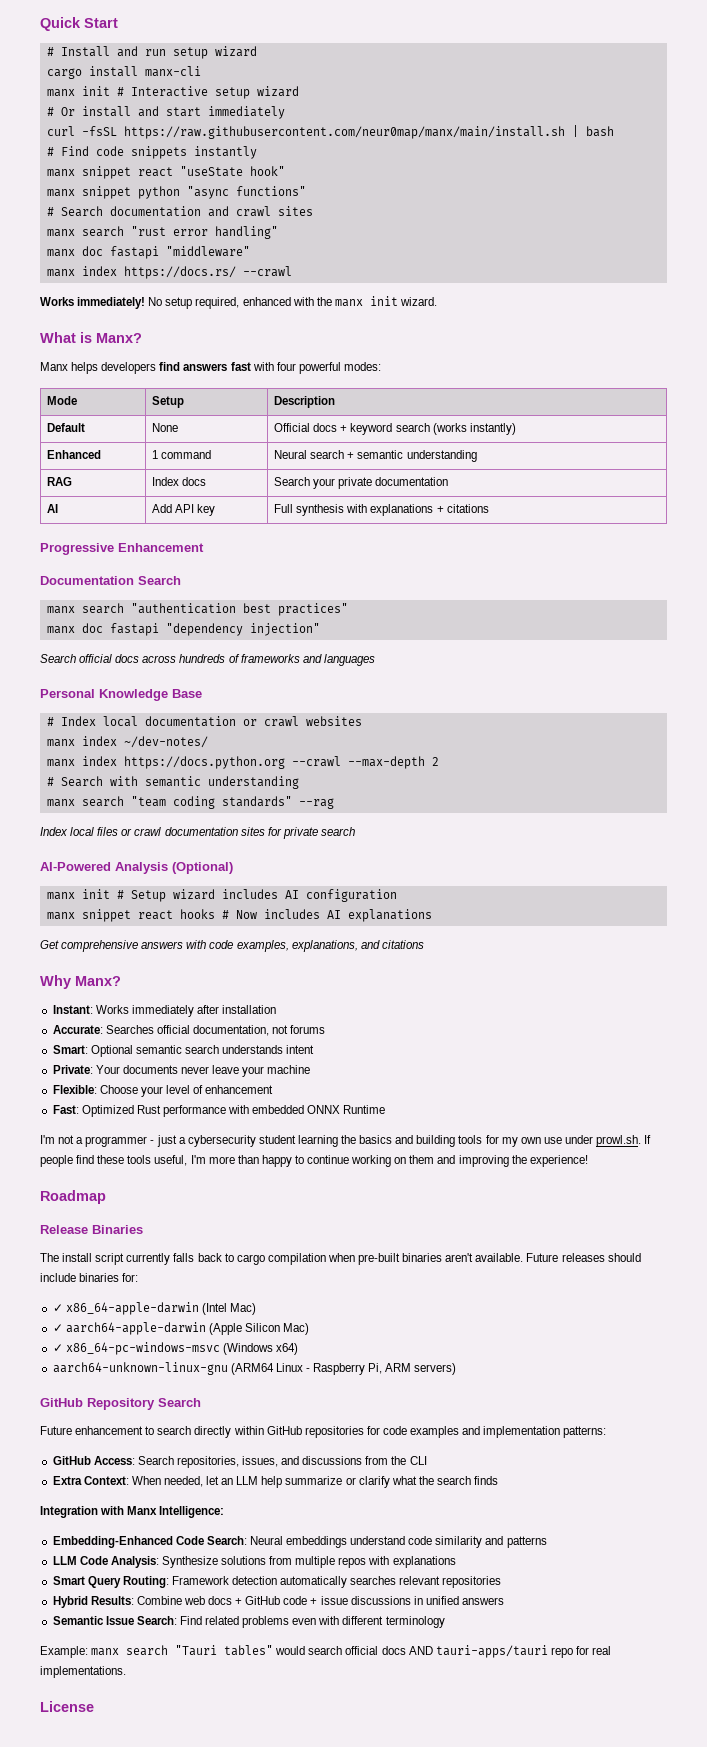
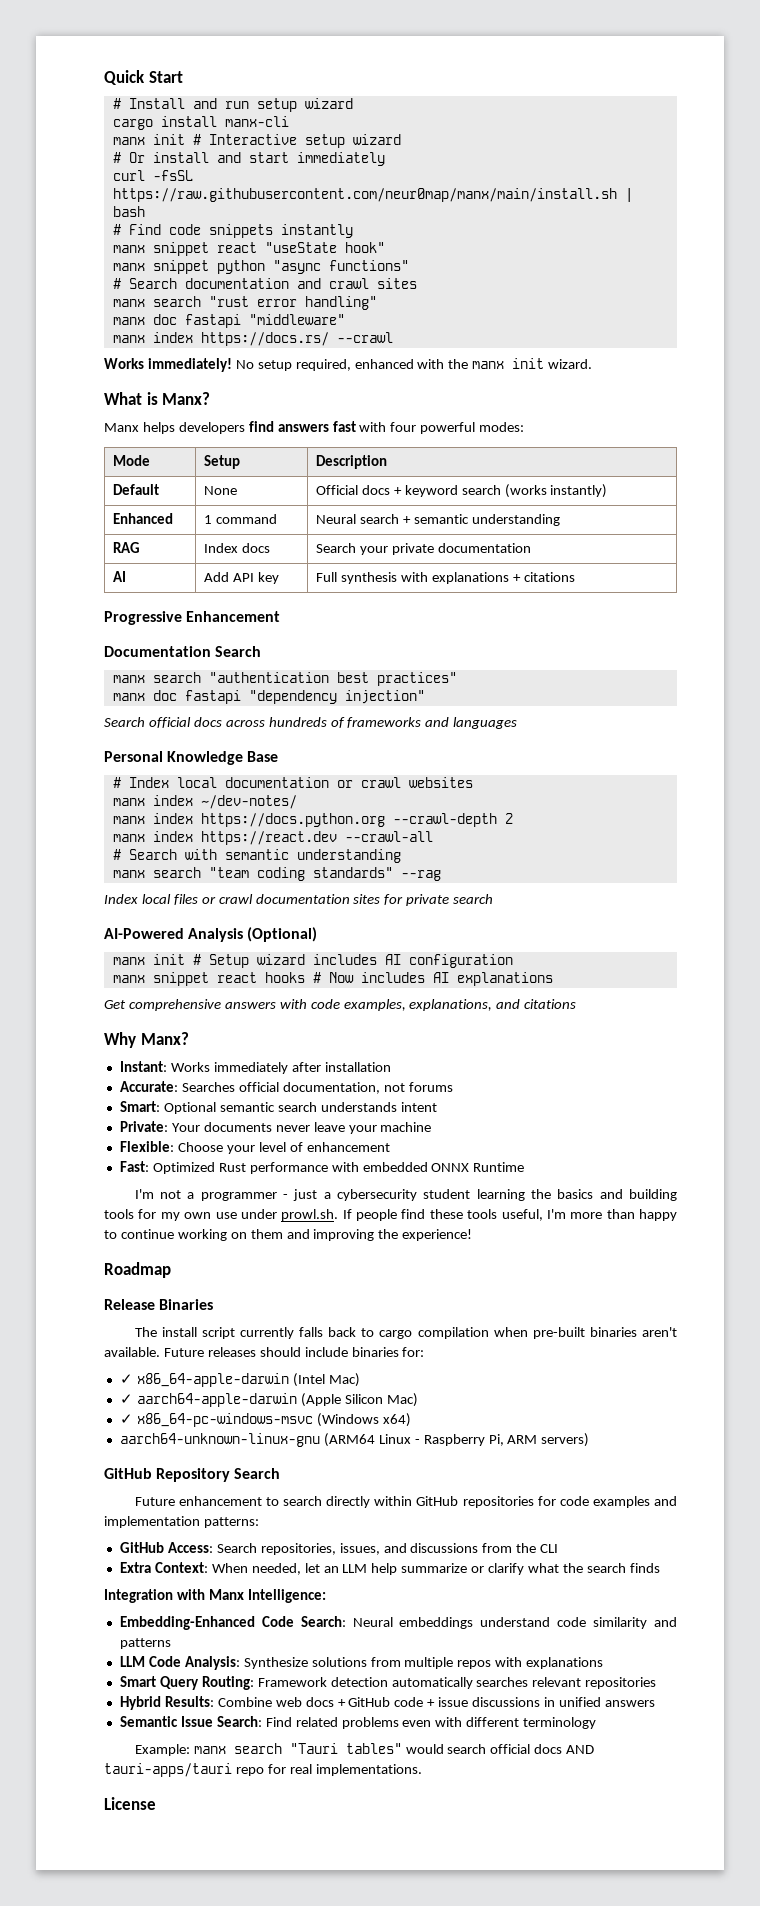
- manx index https://docs.python.org --crawl --max-depth 2
+ manx index https://docs.python.org --crawl-depth 2
+ manx index https://react.dev --crawl-all

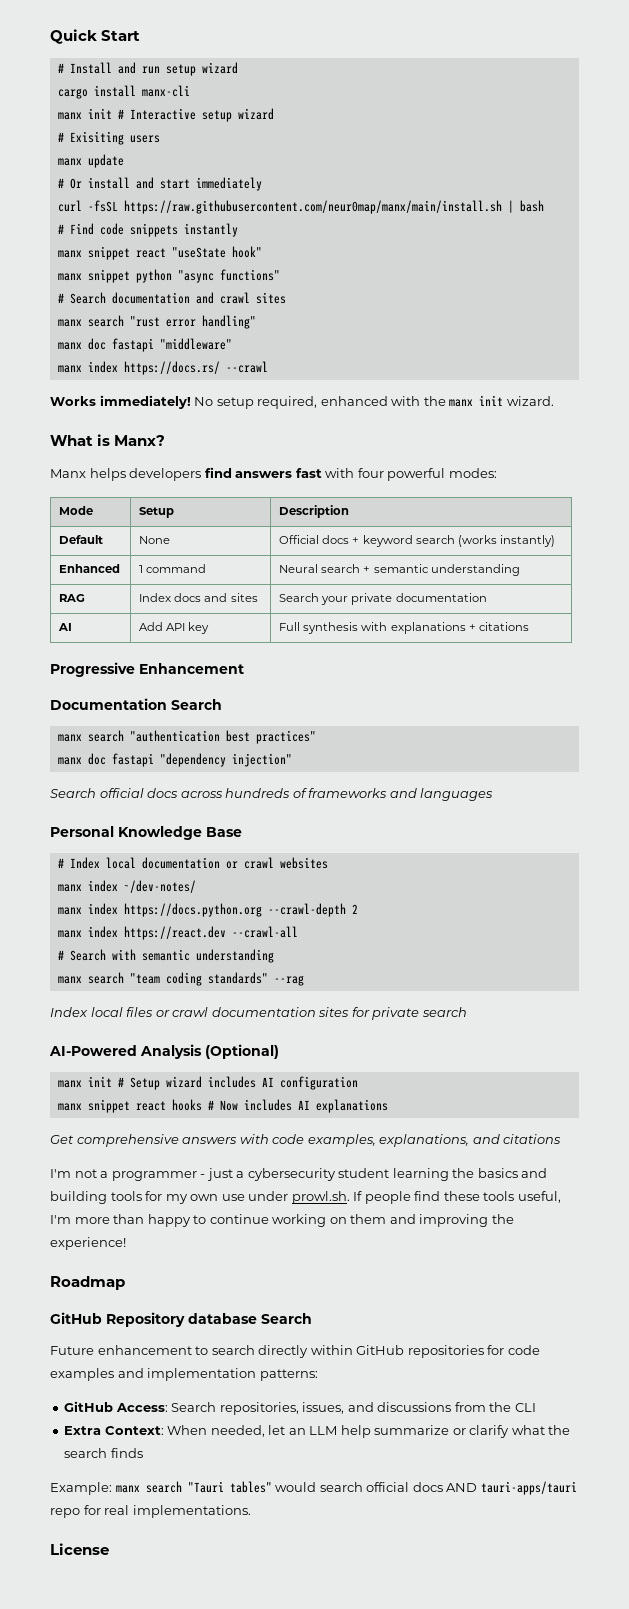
+ # Exisiting users
+ manx update
- RAG | Index docs | Search your private documentation
+ RAG | Index docs and sites | Search your private documentation
- Why Manx?
- Instant: Works immediately after installation
- Accurate: Searches official documentation, not forums
- Smart: Optional semantic search understands intent
- Private: Your documents never leave your machine
- Flexible: Choose your level of enhancement
- Fast: Optimized Rust performance with embedded ONNX Runtime
- Release Binaries
- The install script currently falls back to cargo compilation when pre-built binaries aren't available. Future releases should include binaries for:
- ✓ x86_64-apple-darwin (Intel Mac)
- ✓ aarch64-apple-darwin (Apple Silicon Mac)
- ✓ x86_64-pc-windows-msvc (Windows x64)
- aarch64-unknown-linux-gnu (ARM64 Linux - Raspberry Pi, ARM servers)
- GitHub Repository Search
+ GitHub Repository database Search
- Integration with Manx Intelligence:
- Embedding-Enhanced Code Search: Neural embeddings understand code similarity and patterns
- LLM Code Analysis: Synthesize solutions from multiple repos with explanations
- Smart Query Routing: Framework detection automatically searches relevant repositories
- Hybrid Results: Combine web docs + GitHub code + issue discussions in unified answers
- Semantic Issue Search: Find related problems even with different terminology

